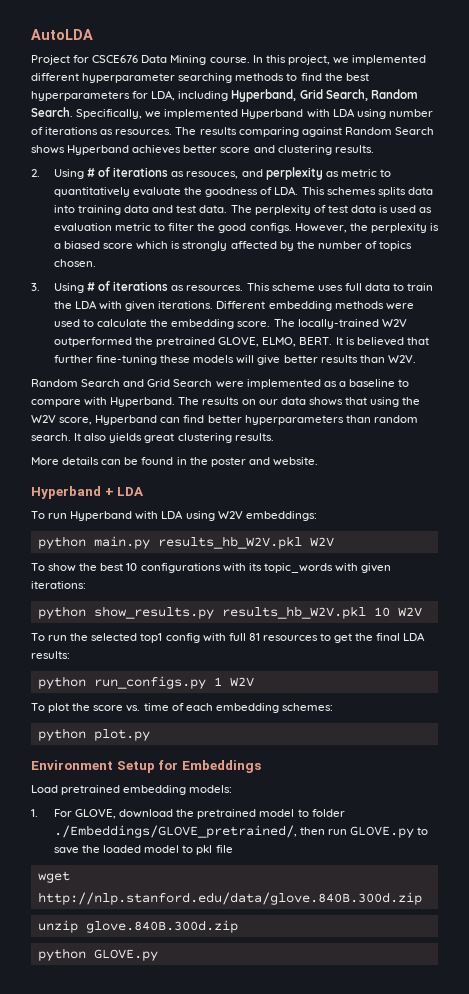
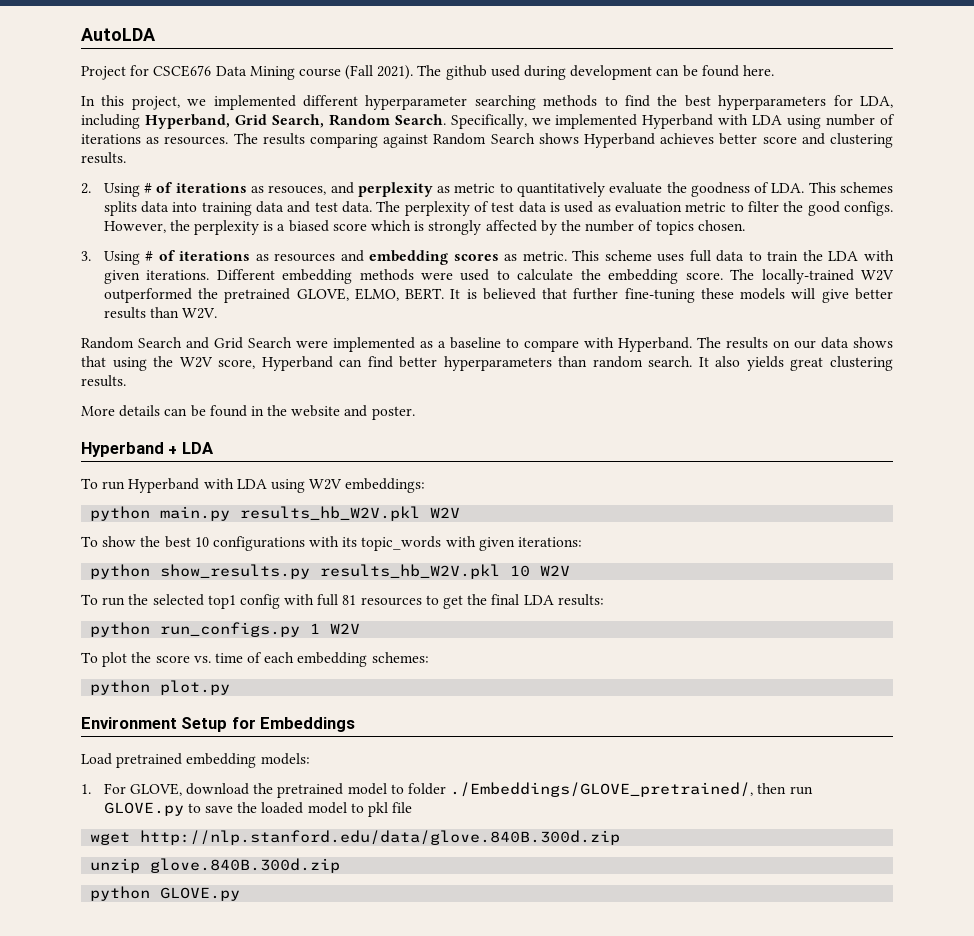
- Project for CSCE676 Data Mining course. In this project, we implemented different hyperparameter searching methods to find the best hyperparameters for LDA, including Hyperband, Grid Search, Random Search.
+ Project for CSCE676 Data Mining course (Fall 2021). The github used during development can be found here.
+ In this project, we implemented different hyperparameter searching methods to find the best hyperparameters for LDA, including Hyperband, Grid Search, Random Search.
- 3. Using # of iterations as resources.
+ 3. Using # of iterations as resources and embedding scores as metric.
- More details can be found in the poster and website.
+ More details can be found in the website and poster.

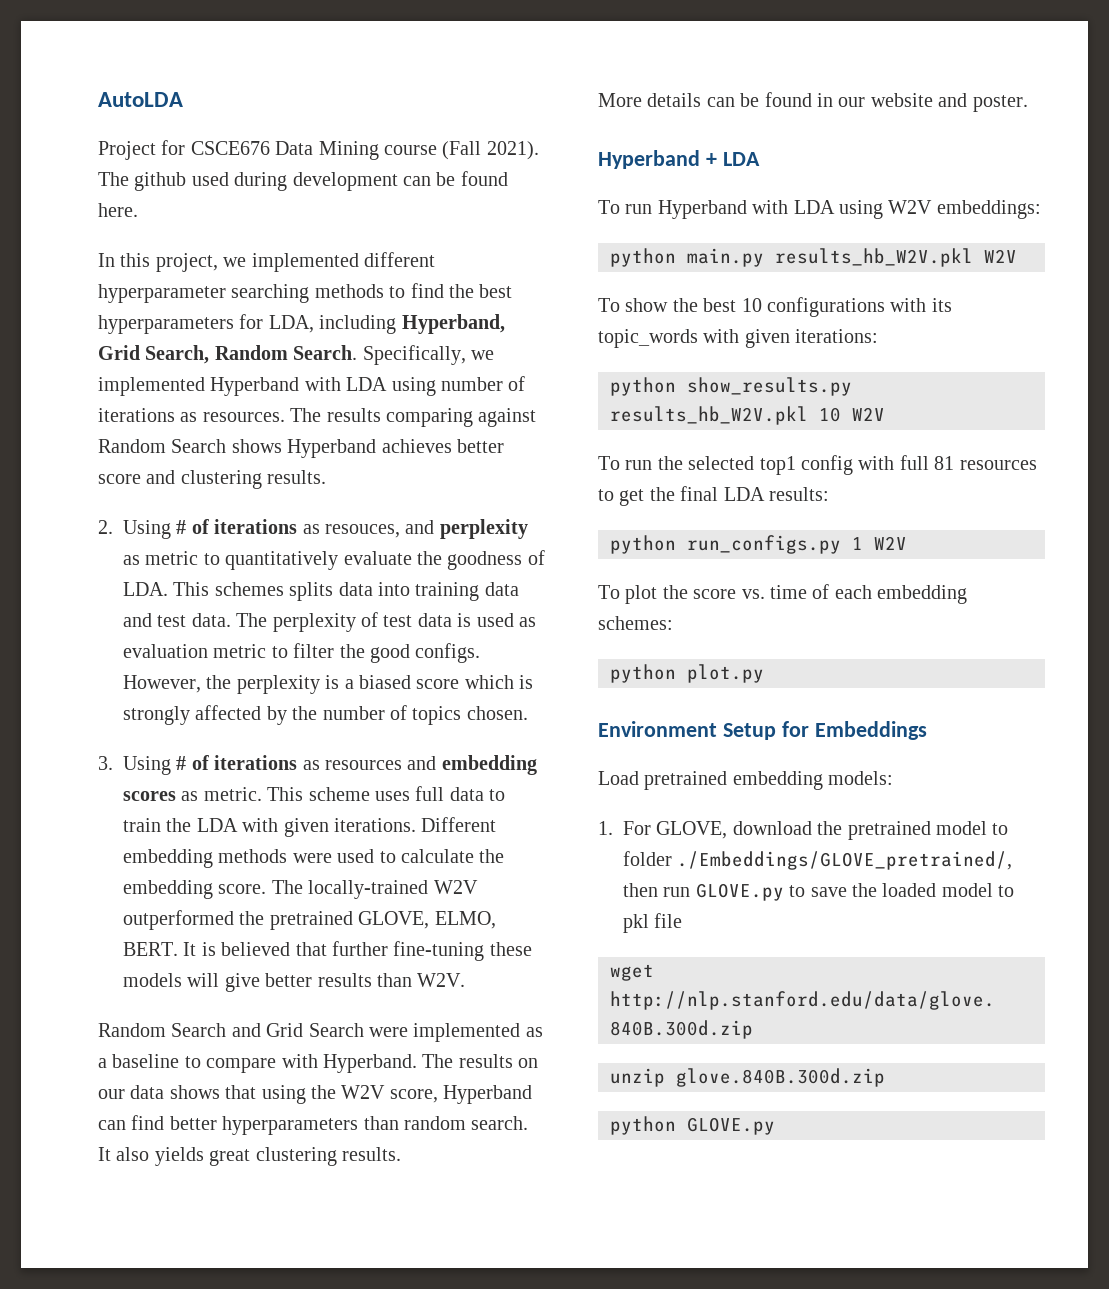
- More details can be found in the website and poster.
+ More details can be found in our website and poster.

